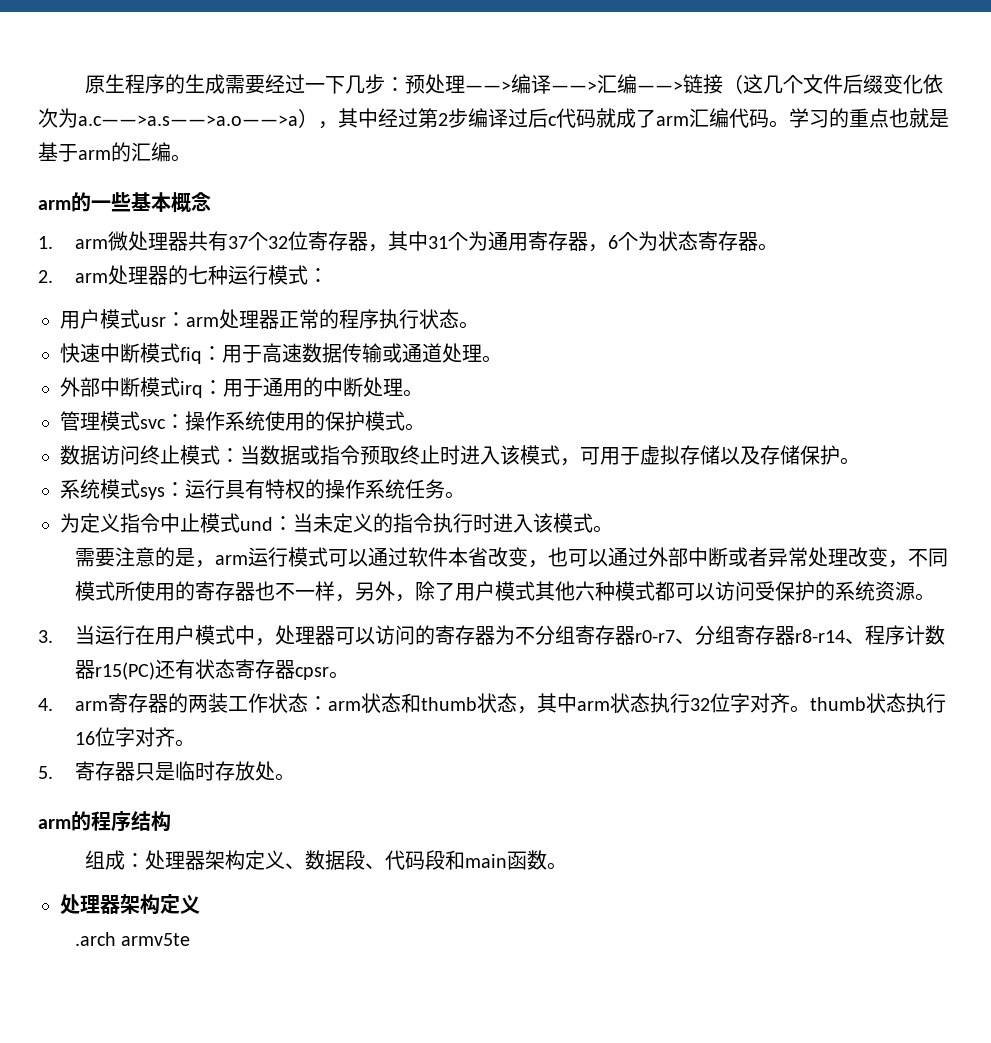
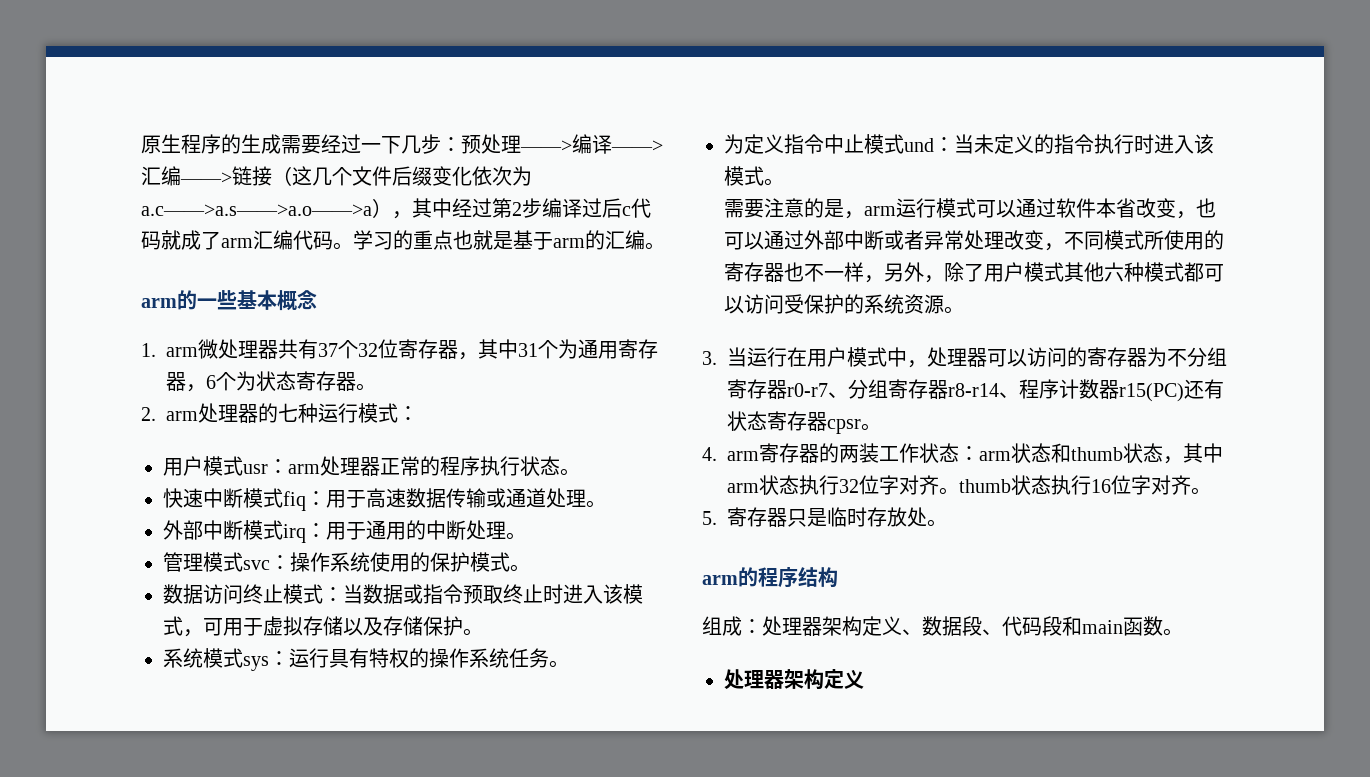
- .arch armv5te

